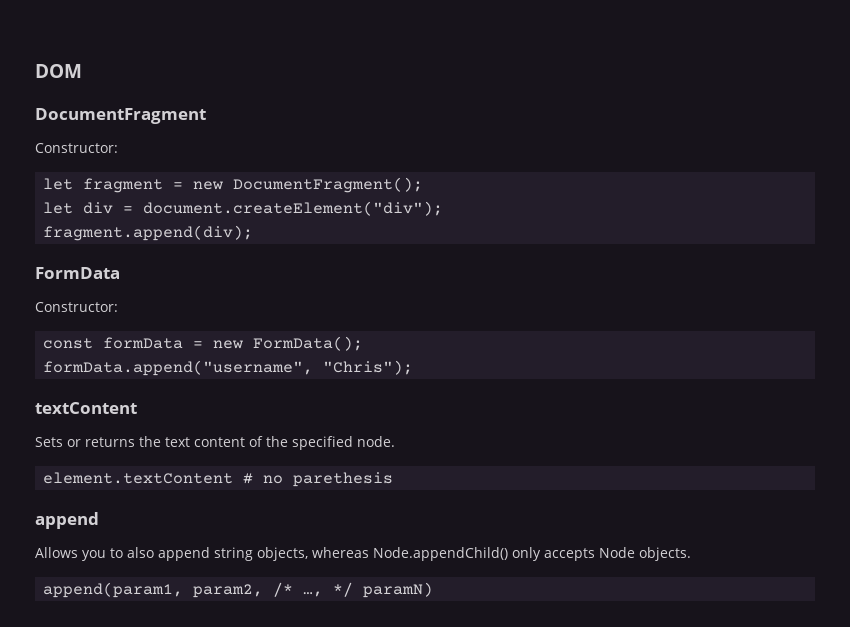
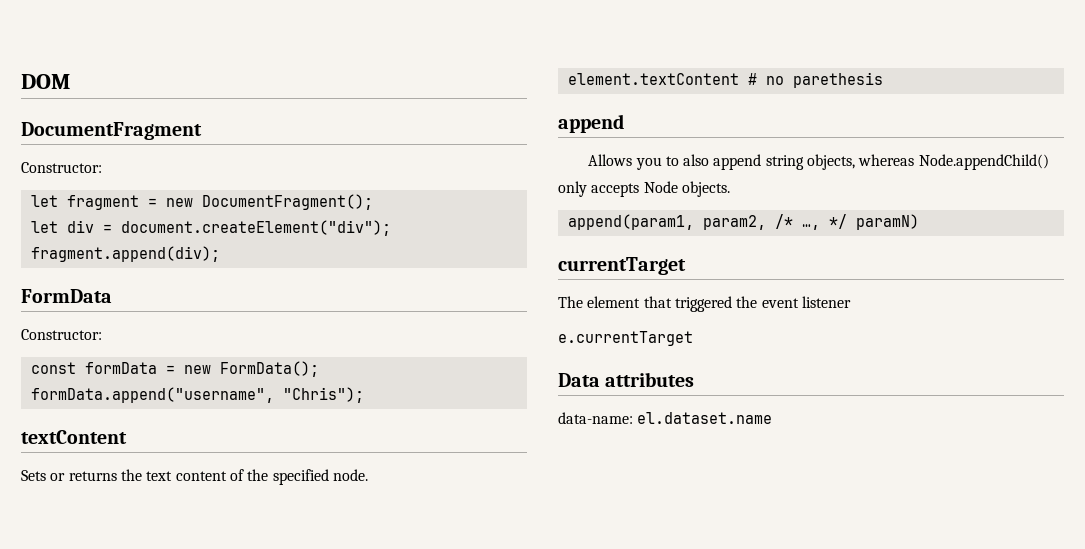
+ currentTarget
+ The element that triggered the event listener
+ e.currentTarget
+ Data attributes
+ data-name: el.dataset.name

